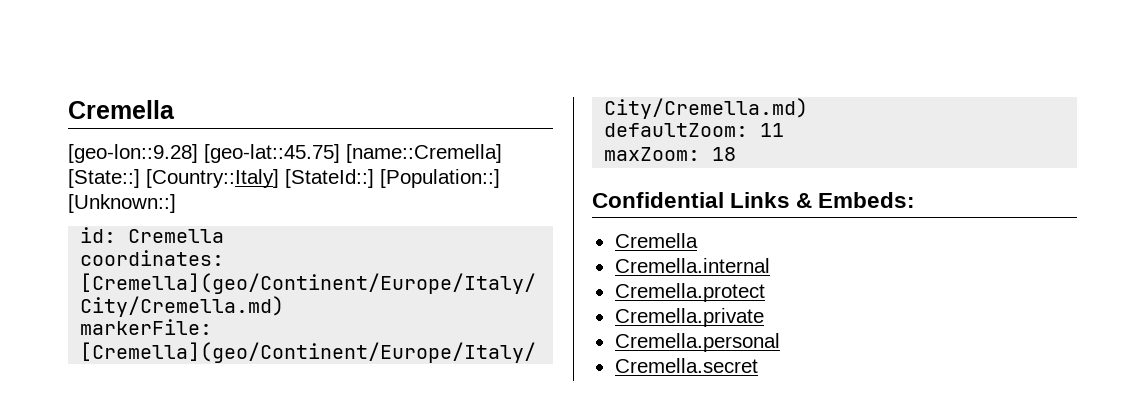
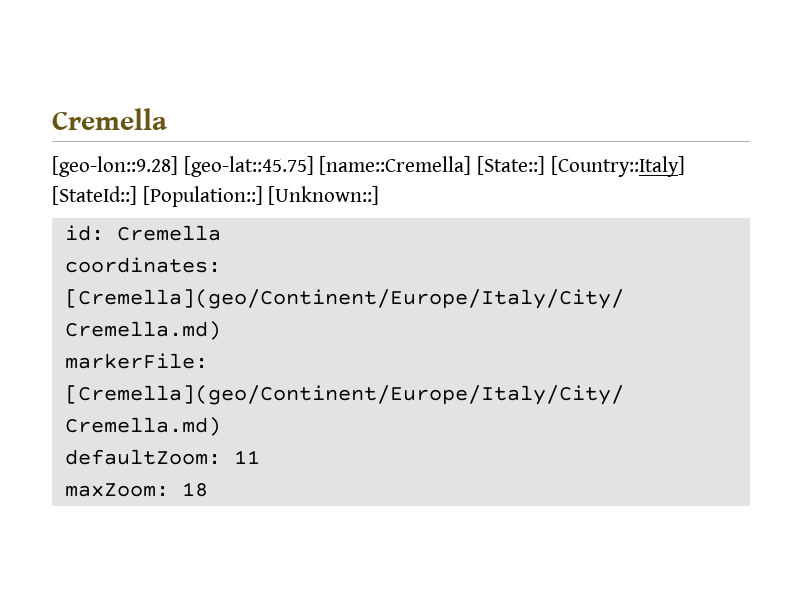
- Confidential Links & Embeds:
- Cremella
- Cremella.internal
- Cremella.protect
- Cremella.private
- Cremella.personal
- Cremella.secret

